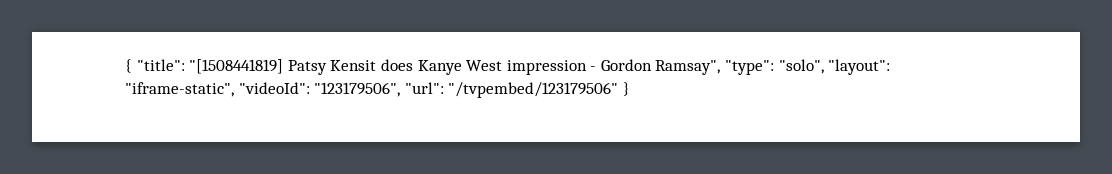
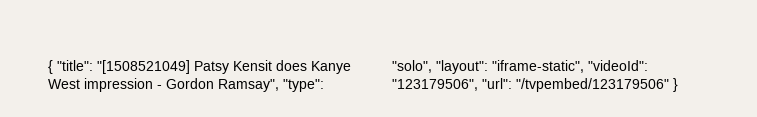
- { "title": "[1508441819] Patsy Kensit does Kanye West impression - Gordon Ramsay", "type": "solo", "layout": "iframe-static", "videoId": "123179506", "url": "/tvpembed/123179506" }
+ { "title": "[1508521049] Patsy Kensit does Kanye West impression - Gordon Ramsay", "type": "solo", "layout": "iframe-static", "videoId": "123179506", "url": "/tvpembed/123179506" }

